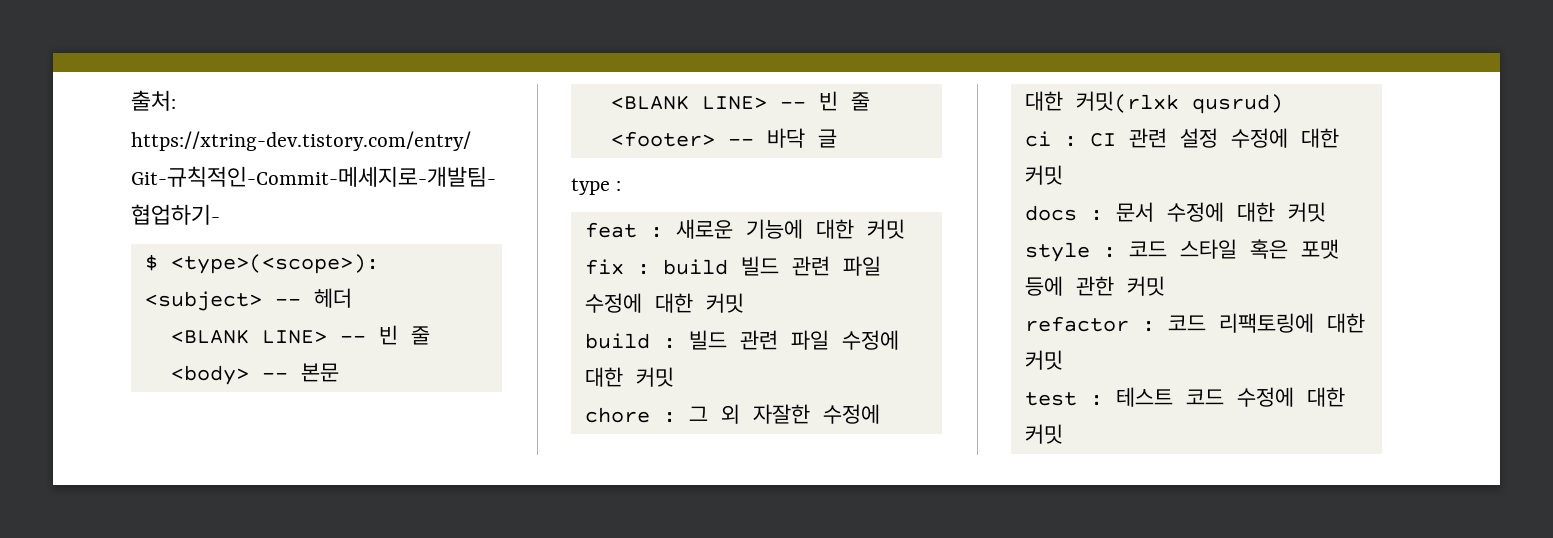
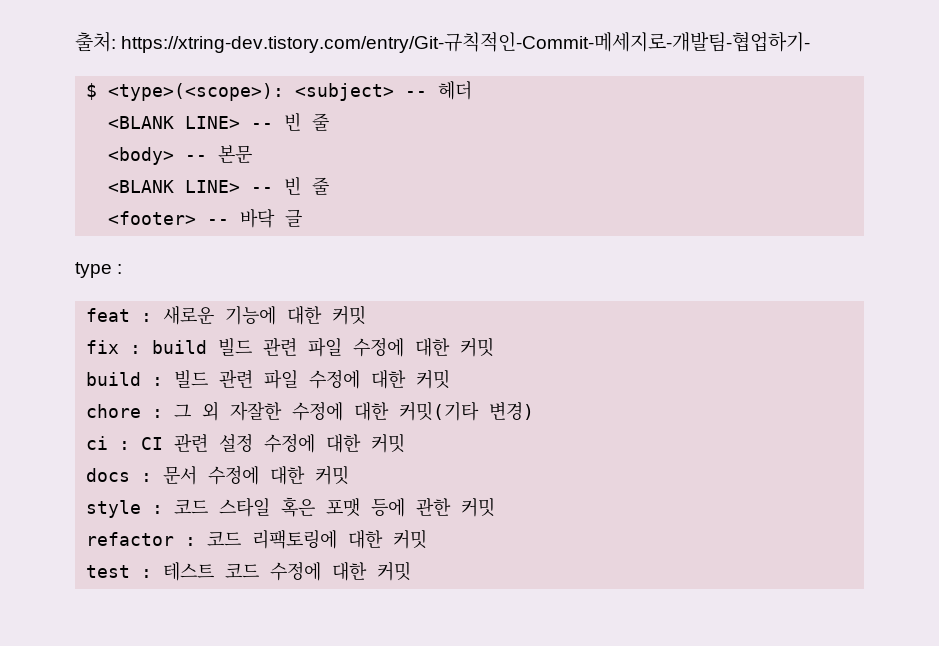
- chore : 그 외 자잘한 수정에 대한 커밋(rlxk qusrud)
+ chore : 그 외 자잘한 수정에 대한 커밋(기타 변경)

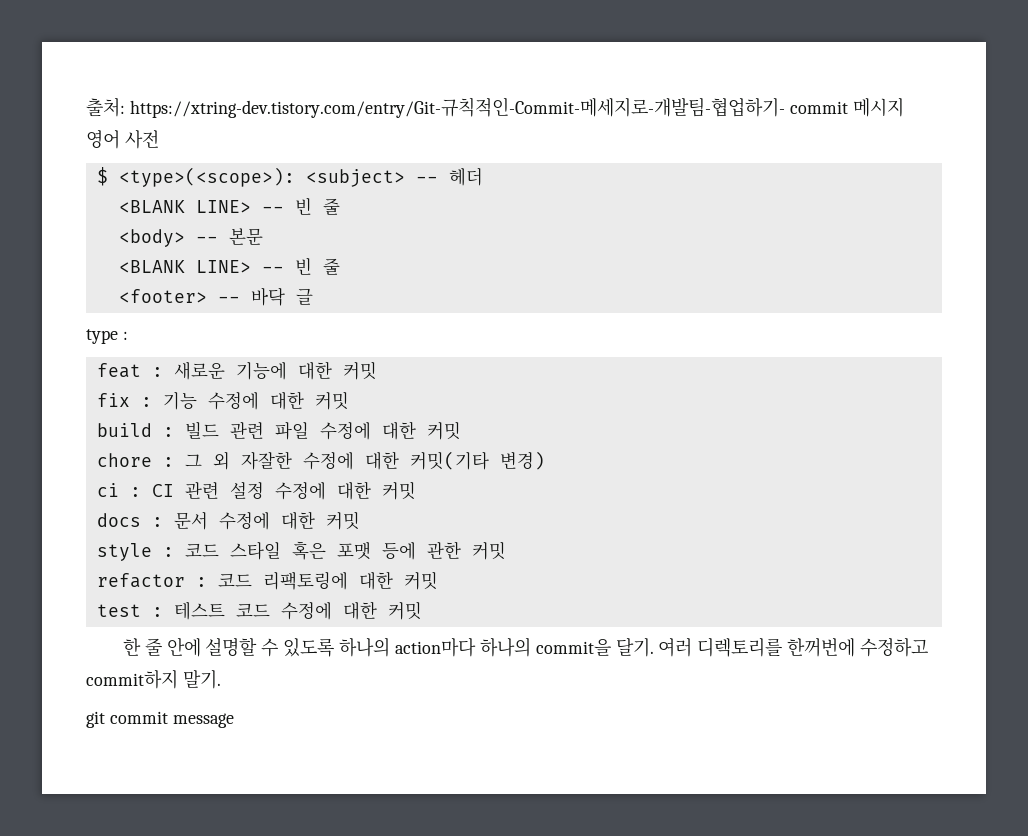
- 출처: https://xtring-dev.tistory.com/entry/Git-규칙적인-Commit-메세지로-개발팀-협업하기-
+ 출처: https://xtring-dev.tistory.com/entry/Git-규칙적인-Commit-메세지로-개발팀-협업하기- commit 메시지 영어 사전
- fix : build 빌드 관련 파일 수정에 대한 커밋
+ fix : 기능 수정에 대한 커밋
+ 한 줄 안에 설명할 수 있도록 하나의 action마다 하나의 commit을 달기. 여러 디렉토리를 한꺼번에 수정하고 commit하지 말기.
+ git commit message

